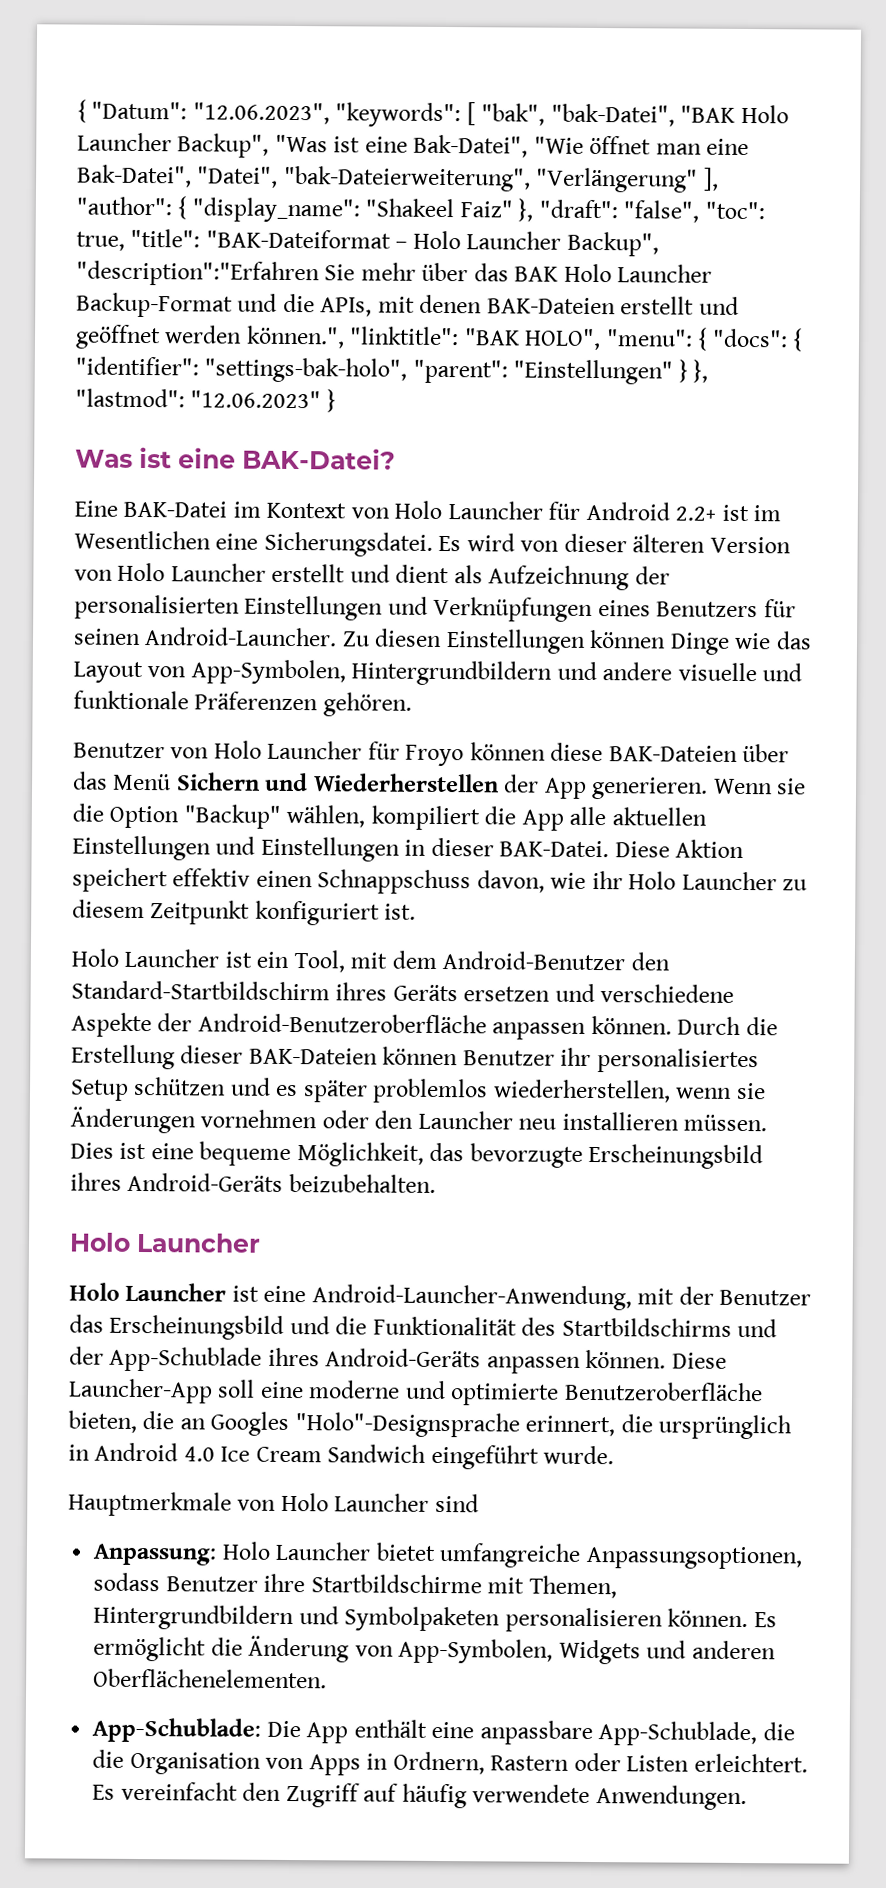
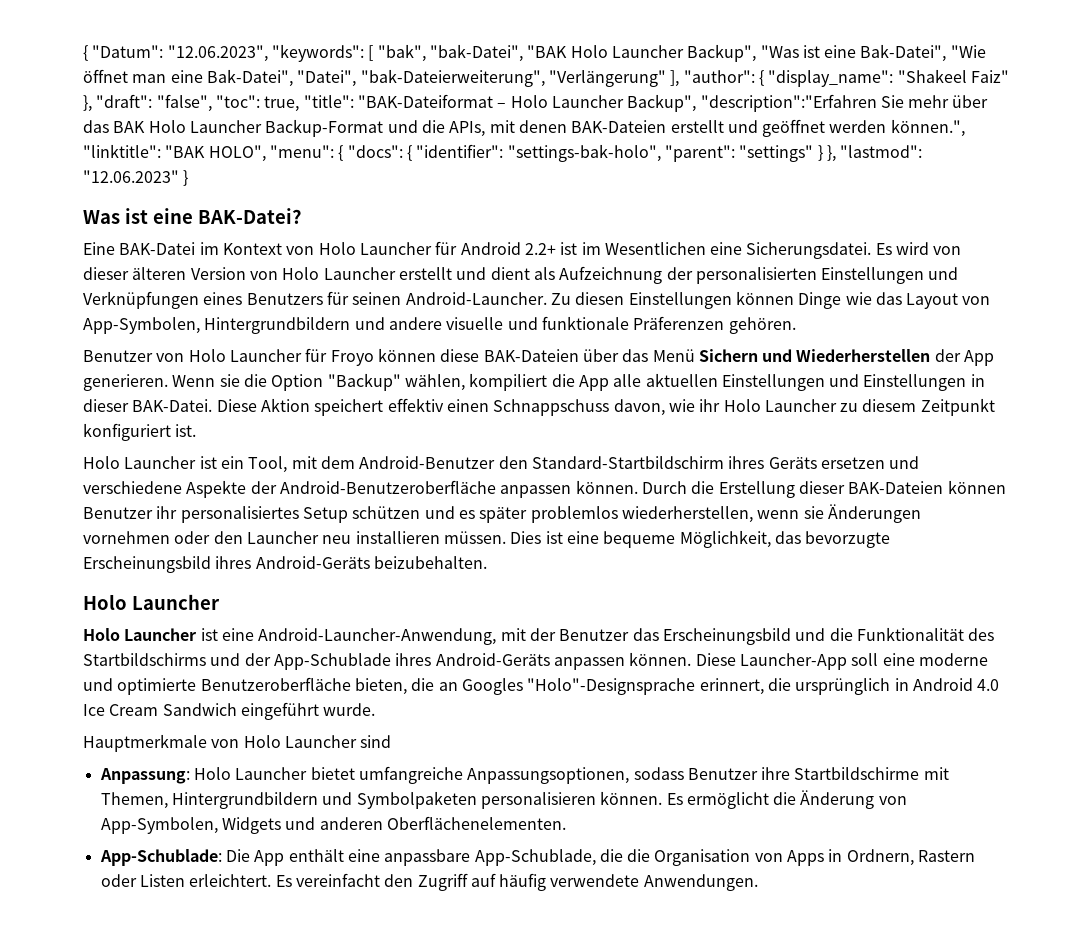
- "Einstellungen" } }, "lastmod":
+ "settings" } }, "lastmod":

